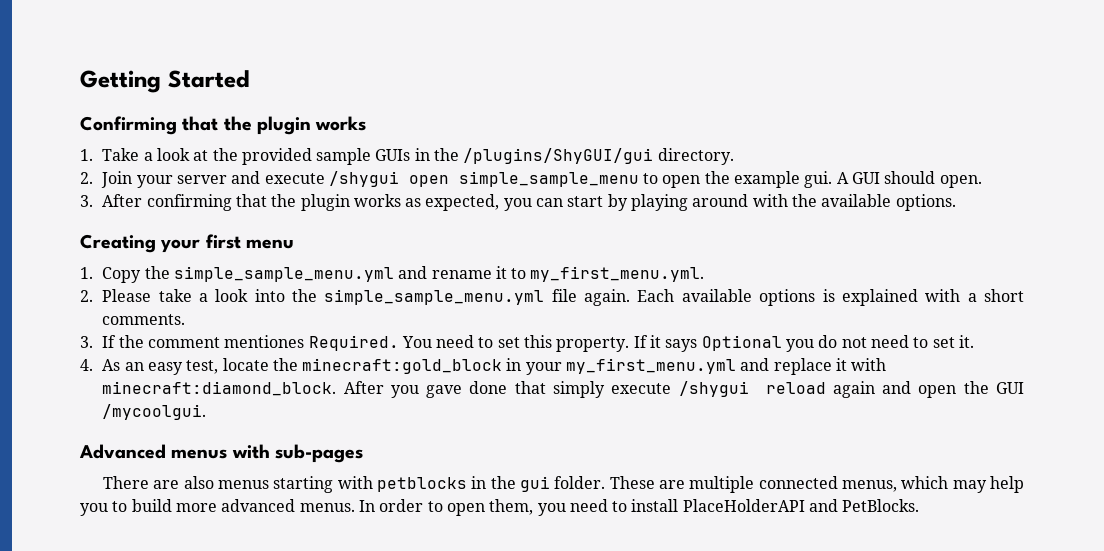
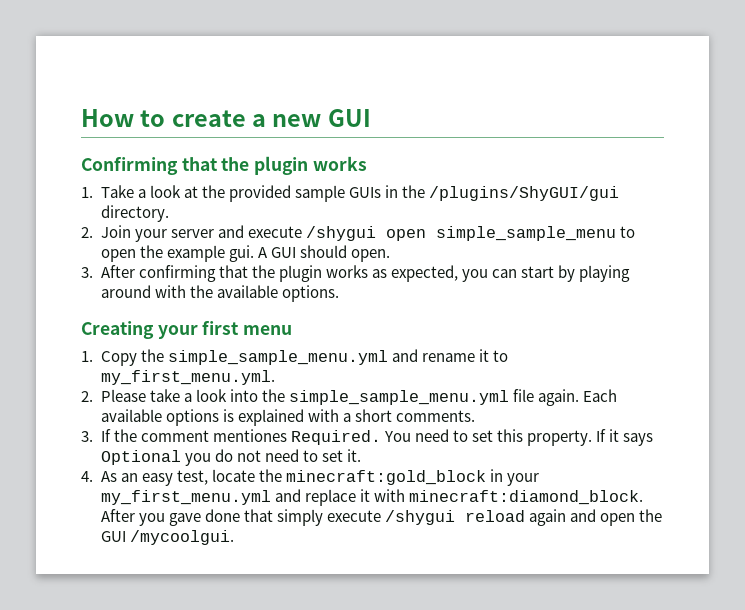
- Getting Started
+ How to create a new GUI
- Advanced menus with sub-pages
- There are also menus starting with petblocks in the gui folder. These are multiple connected menus, which may help you to build more advanced menus. In order to open them, you need to install PlaceHolderAPI and PetBlocks.

